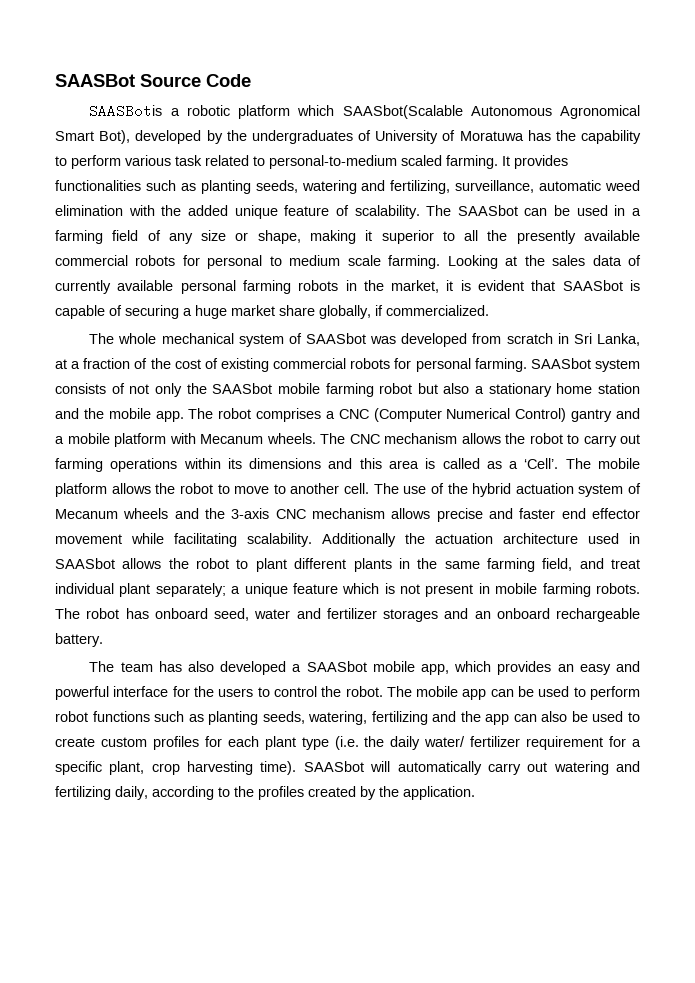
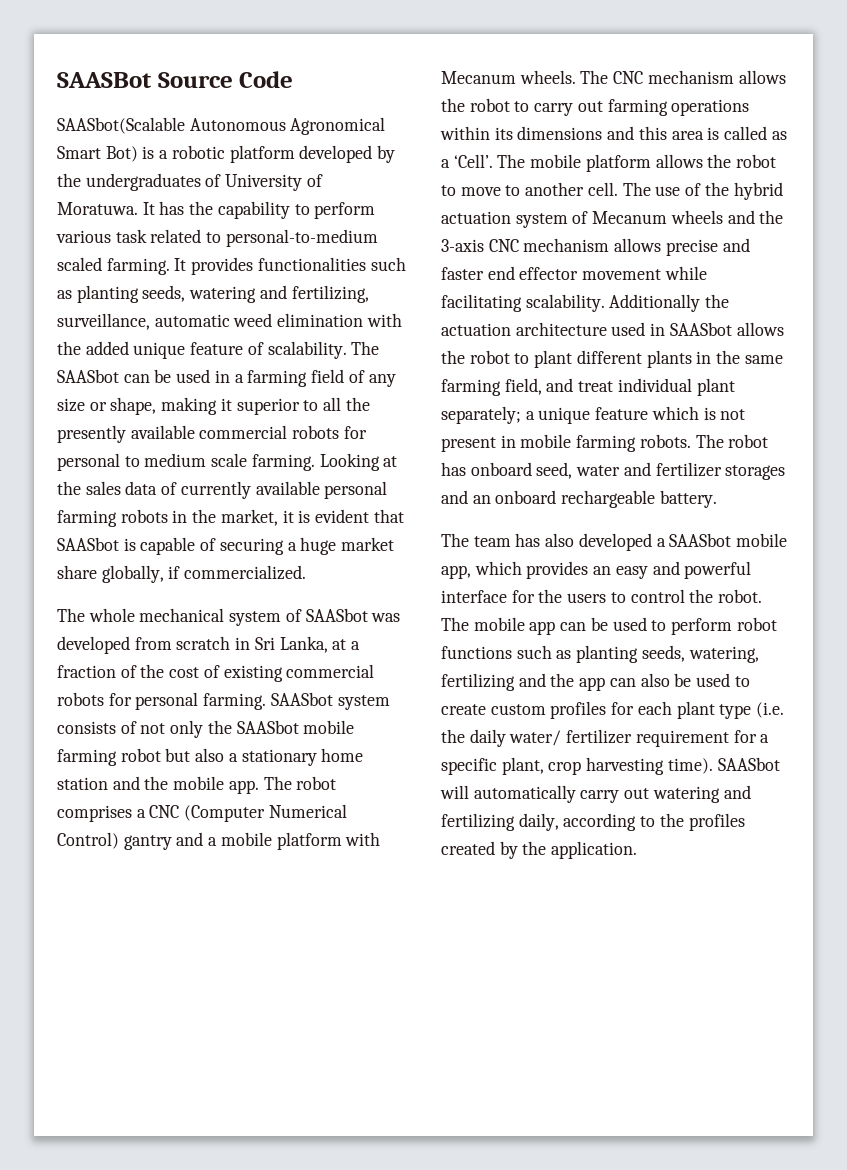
- SAASBotis a robotic platform which SAASbot(Scalable Autonomous Agronomical Smart Bot), developed by the undergraduates of University of Moratuwa has the capability to perform various task related to personal-to-medium scaled farming.
+ SAASbot(Scalable Autonomous Agronomical Smart Bot) is a robotic platform developed by the undergraduates of University of Moratuwa. It has the capability to perform various task related to personal-to-medium scaled farming.

